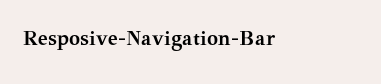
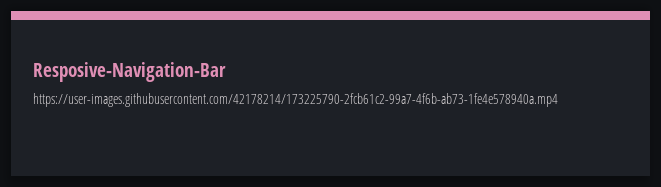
+ https://user-images.githubusercontent.com/42178214/173225790-2fcb61c2-99a7-4f6b-ab73-1fe4e578940a.mp4

